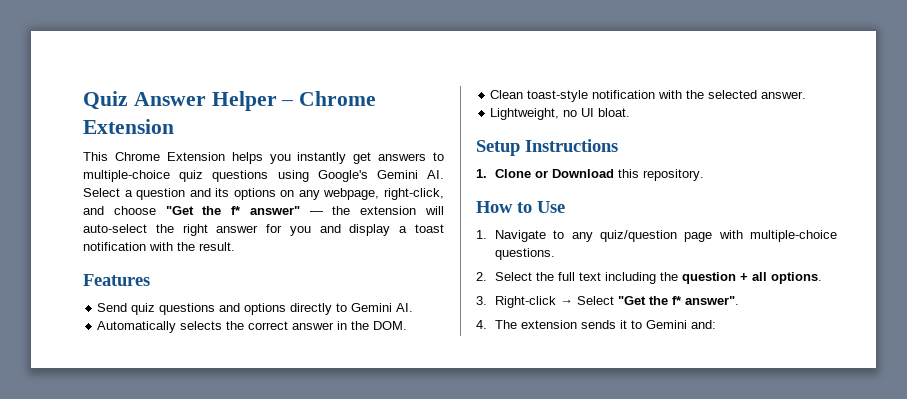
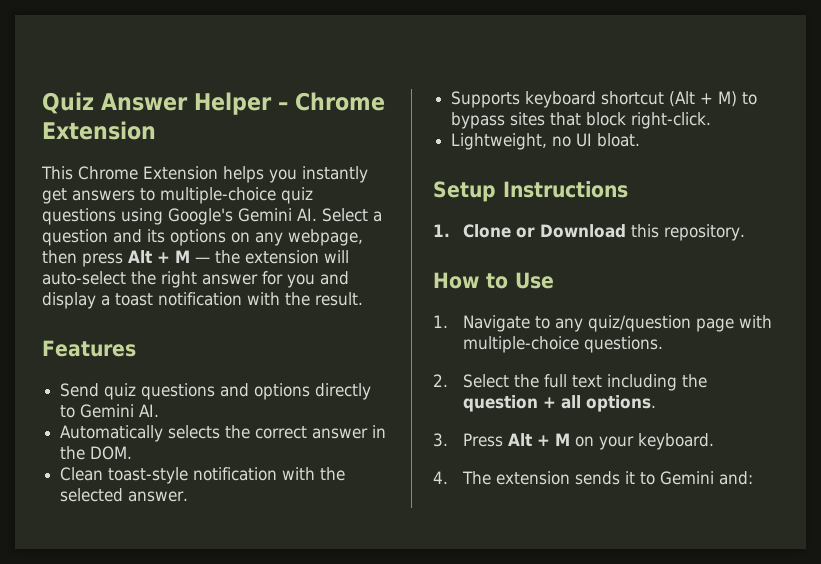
- This Chrome Extension helps you instantly get answers to multiple-choice quiz questions using Google's Gemini AI. Select a question and its options on any webpage, right-click, and choose "Get the f* answer" — the extension will auto-select the right answer for you and display a toast notification with the result.
+ This Chrome Extension helps you instantly get answers to multiple-choice quiz questions using Google's Gemini AI. Select a question and its options on any webpage, then press Alt + M — the extension will auto-select the right answer for you and display a toast notification with the result.
+ Supports keyboard shortcut (Alt + M) to bypass sites that block right-click.
- 3. Right-click → Select "Get the f* answer".
+ 3. Press Alt + M on your keyboard.

